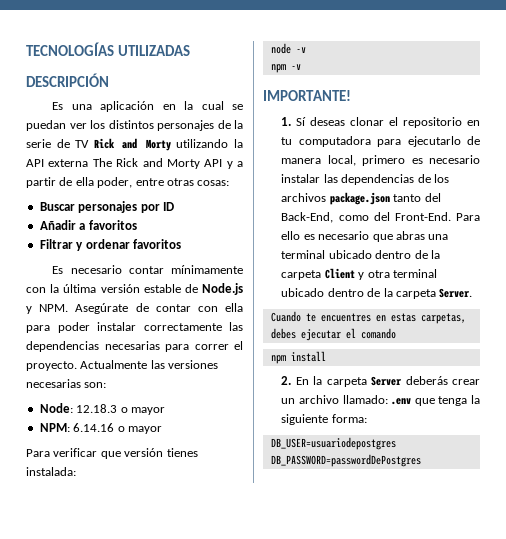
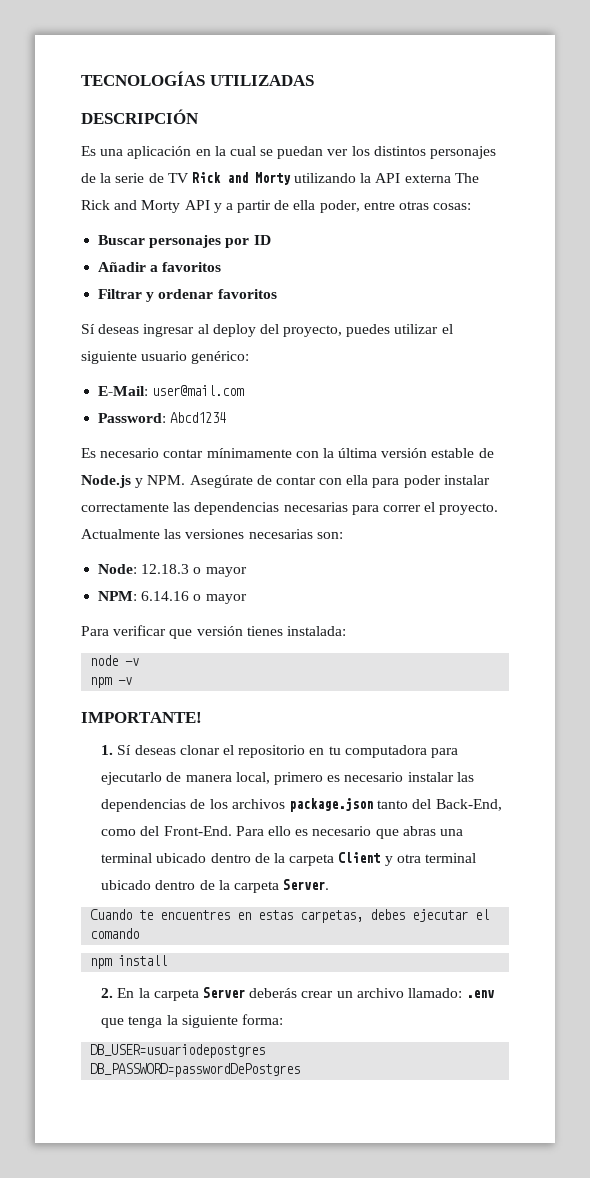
+ Sí deseas ingresar al deploy del proyecto, puedes utilizar el siguiente usuario genérico:
+ E-Mail: user@mail.com
+ Password: Abcd1234

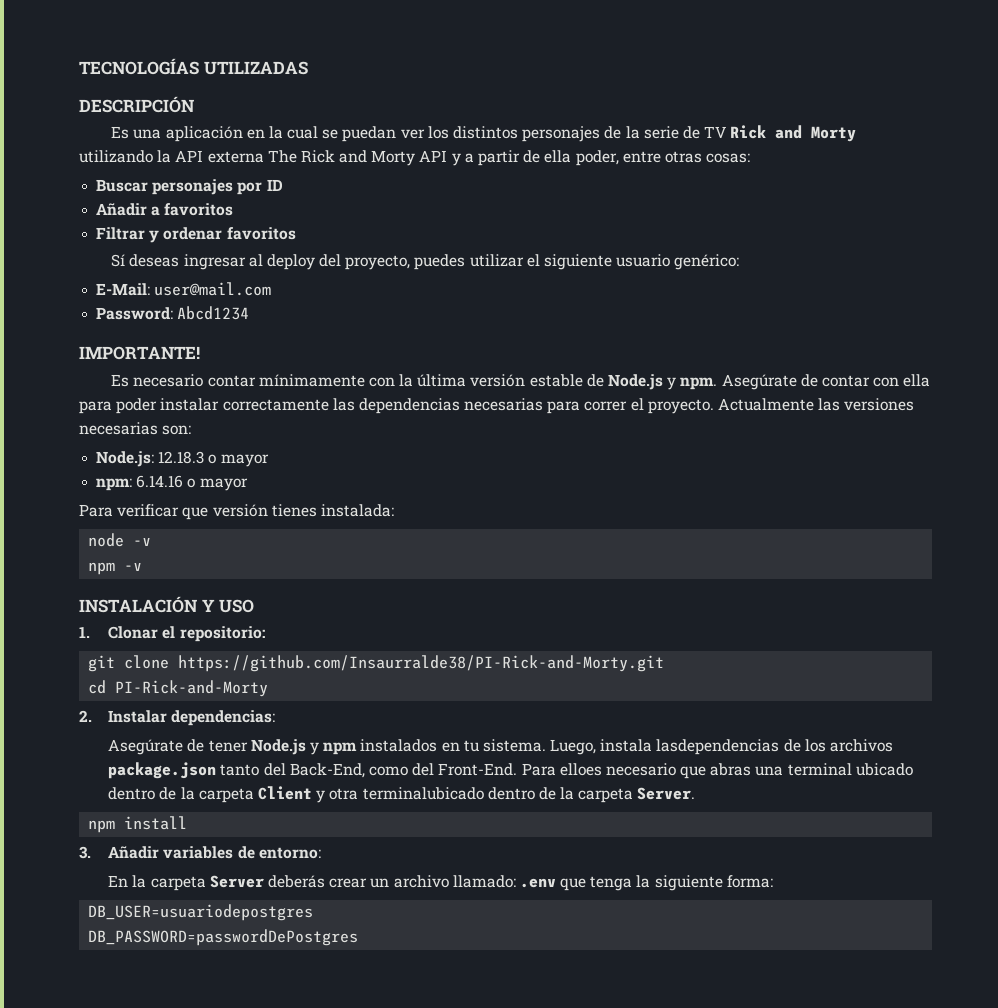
+ IMPORTANTE!
- Es necesario contar mínimamente con la última versión estable de Node.js y NPM. Asegúrate de contar con ella para poder instalar correctamente las dependencias necesarias para correr el proyecto.
+ Es necesario contar mínimamente con la última versión estable de Node.js y npm. Asegúrate de contar con ella para poder instalar correctamente las dependencias necesarias para correr el proyecto.
- Node: 12.18.3 o mayor
+ Node.js: 12.18.3 o mayor
- NPM: 6.14.16 o mayor
+ npm: 6.14.16 o mayor
- IMPORTANTE!
- 1. Sí deseas clonar el repositorio en tu computadora para ejecutarlo de manera local, primero es necesario instalar las dependencias de los archivos package.json tanto del Back-End, como del Front-End.
+ INSTALACIÓN Y USO
+ 1. Clonar el repositorio:
+ git clone https://github.com/Insaurralde38/PI-Rick-and-Morty.git
+ cd PI-Rick-and-Morty
+ 2. Instalar dependencias:
+ Asegúrate de tener Node.js y npm instalados en tu sistema. Luego, instala lasdependencias de los archivos package.json tanto del Back-End, como del Front-End.
- Para ello es necesario que abras una terminal ubicado dentro de la carpeta Client y otra terminal ubicado dentro de la carpeta Server.
+ Para elloes necesario que abras una terminal ubicado dentro de la carpeta Client y otra terminalubicado dentro de la carpeta Server.
- Cuando te encuentres en estas carpetas, debes ejecutar el comando
  npm install
- 2. En la carpeta Server deberás crear un archivo llamado: .env que tenga la siguiente forma:
+ 3. Añadir variables de entorno:
+ En la carpeta Server deberás crear un archivo llamado: .env que tenga la siguiente forma:

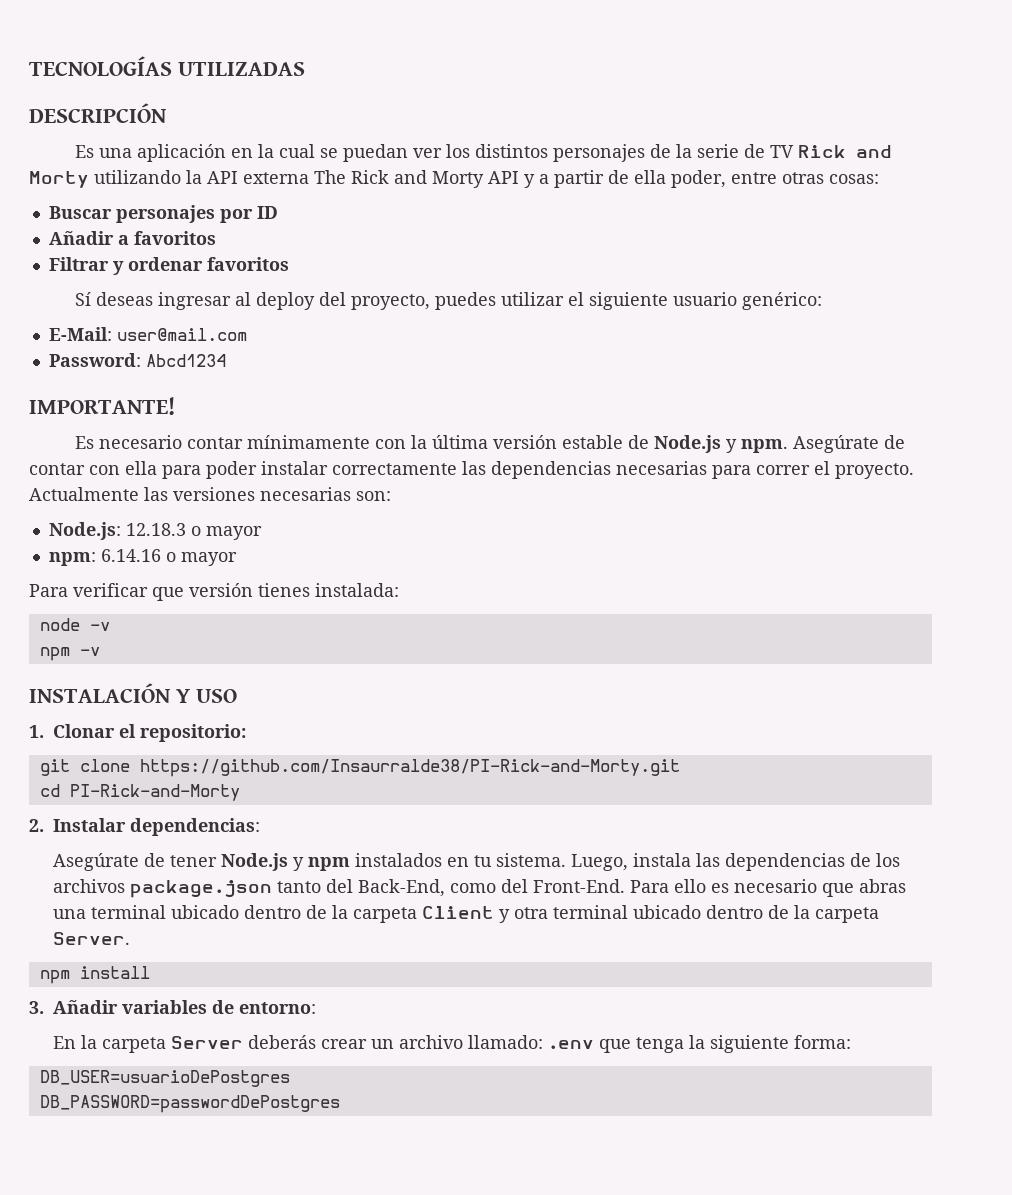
- Luego, instala lasdependencias de los archivos package.json tanto del Back-End, como del Front-End.
+ Luego, instala las dependencias de los archivos package.json tanto del Back-End, como del Front-End.
- Para elloes necesario que abras una terminal ubicado dentro de la carpeta Client y otra terminalubicado dentro de la carpeta Server.
+ Para ello es necesario que abras una terminal ubicado dentro de la carpeta Client y otra terminal ubicado dentro de la carpeta Server.
- DB_USER=usuariodepostgres
+ DB_USER=usuarioDePostgres

